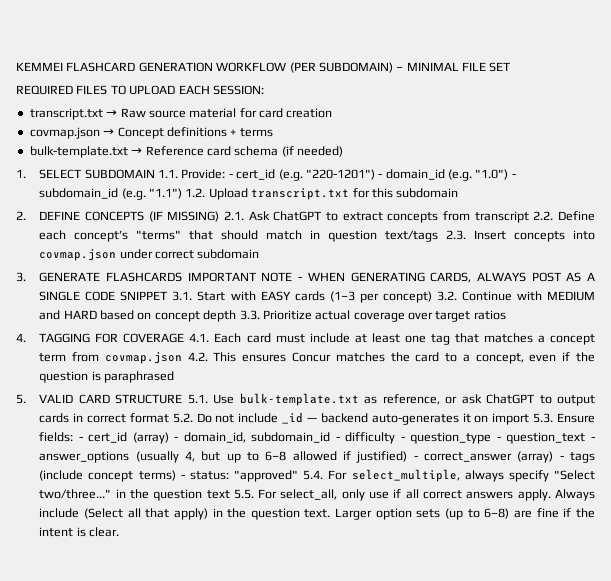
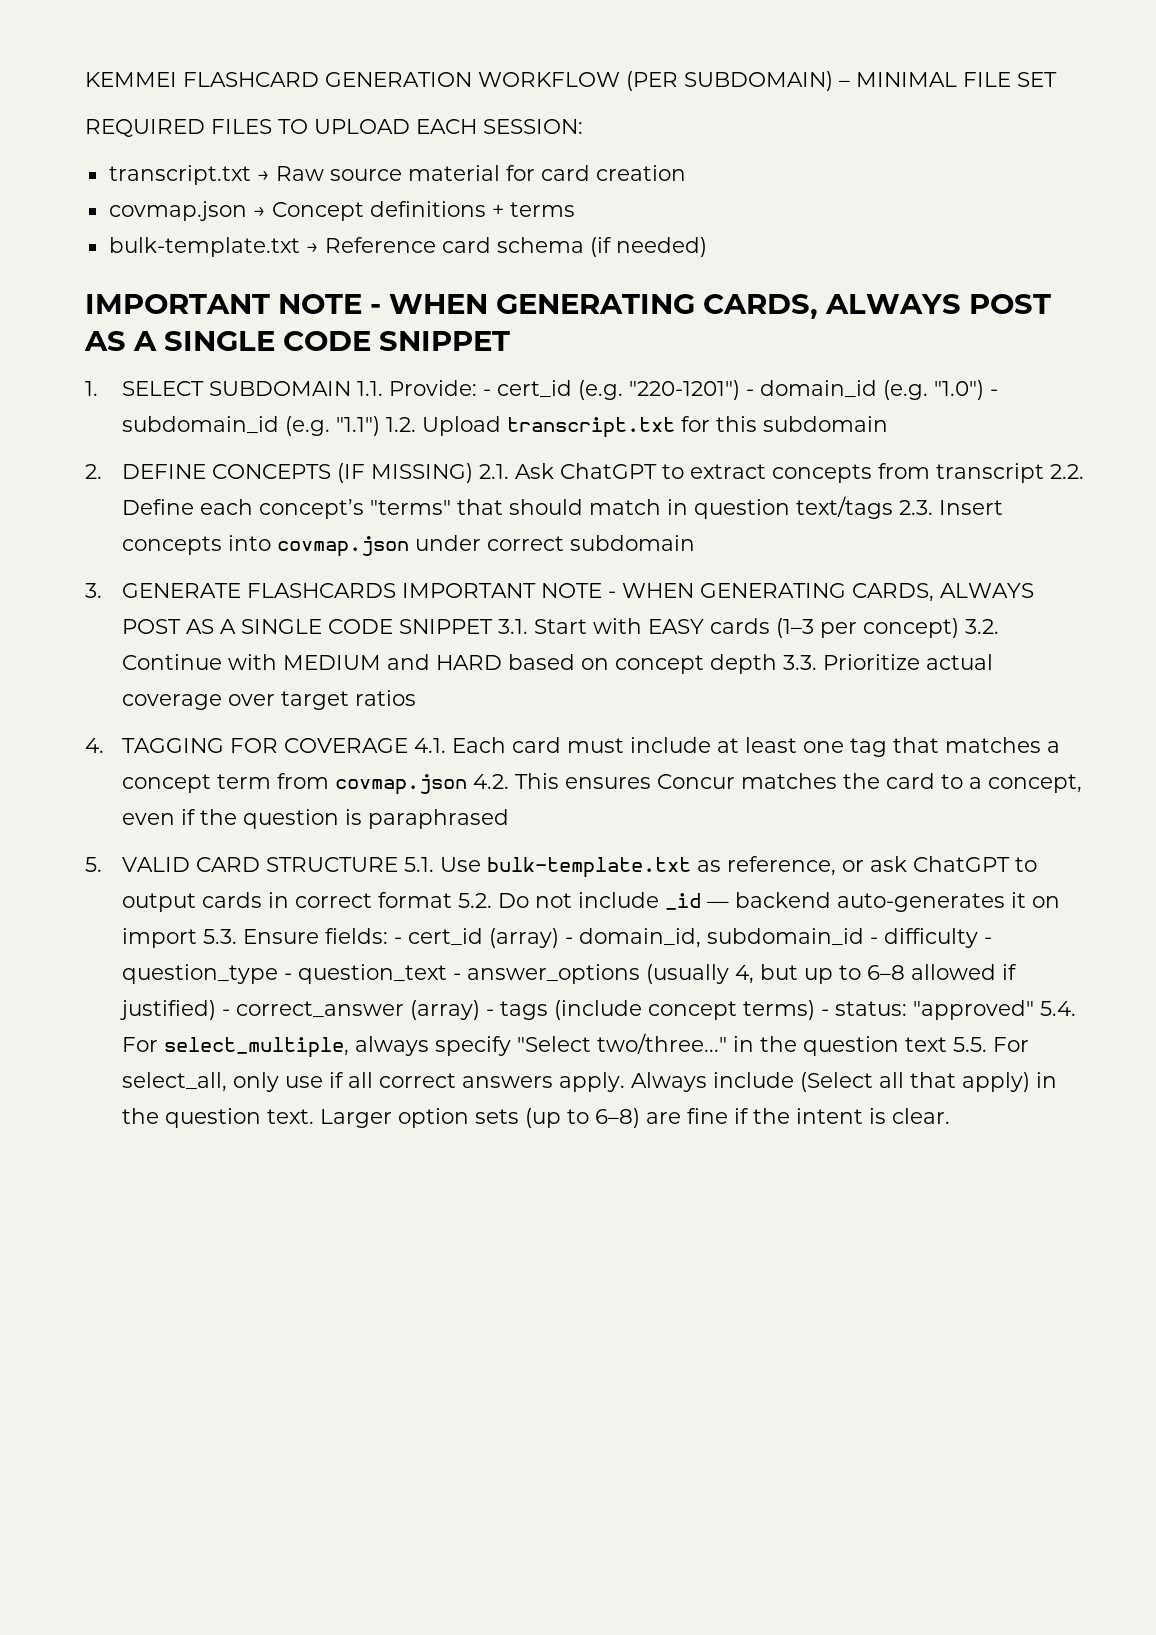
  bulk-template.txt → Reference card schema (if needed)
+ IMPORTANT NOTE - WHEN GENERATING CARDS, ALWAYS POST AS A SINGLE CODE SNIPPET

